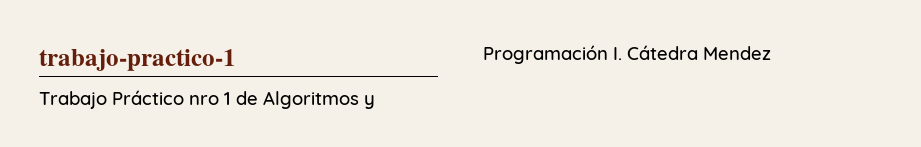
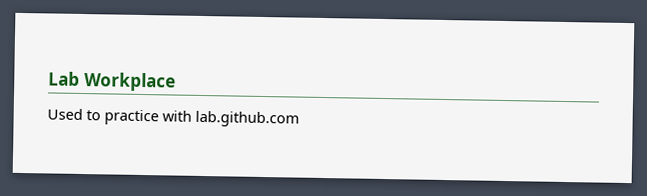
- trabajo-practico-1
- Trabajo Práctico nro 1 de Algoritmos y Programación I. Cátedra Mendez
+ Lab Workplace
+ Used to practice with lab.github.com

